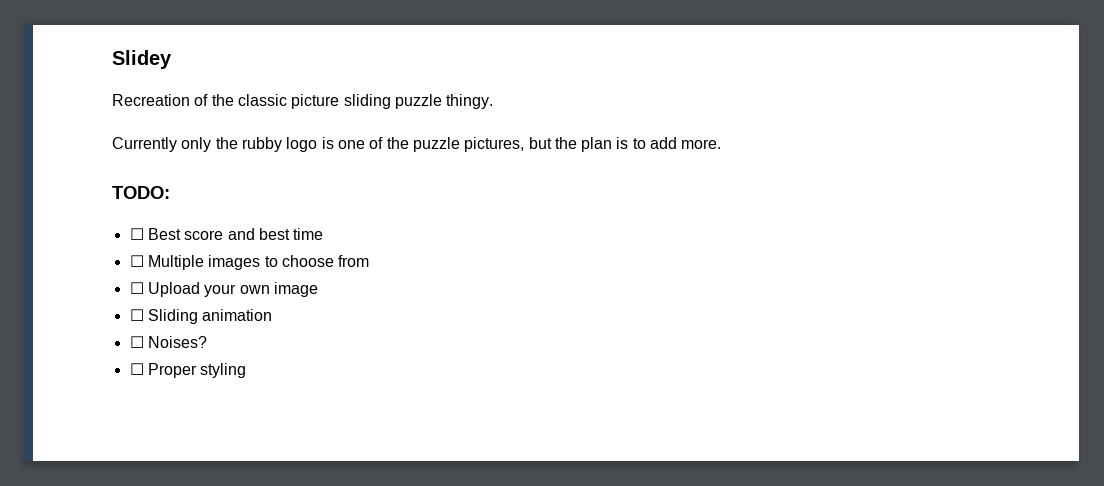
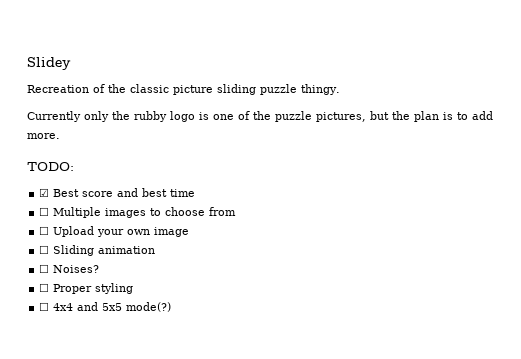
- ☐ Best score and best time
+ ☑ Best score and best time
+ ☐ 4x4 and 5x5 mode(?)

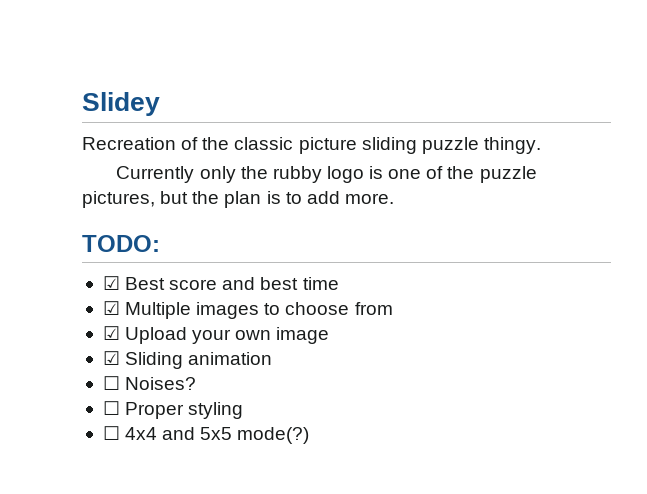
- ☐ Multiple images to choose from
+ ☑ Multiple images to choose from
- ☐ Upload your own image
+ ☑ Upload your own image
- ☐ Sliding animation
+ ☑ Sliding animation

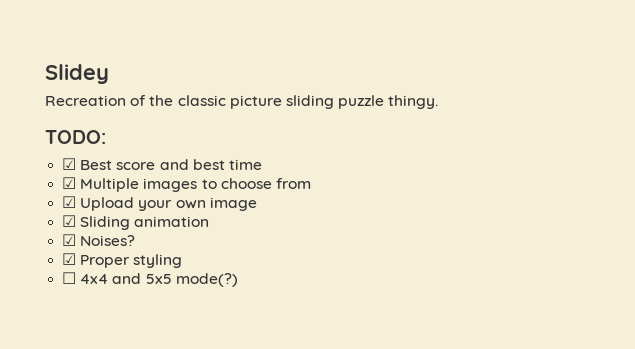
- Currently only the rubby logo is one of the puzzle pictures, but the plan is to add more.
- ☐ Noises?
+ ☑ Noises?
- ☐ Proper styling
+ ☑ Proper styling

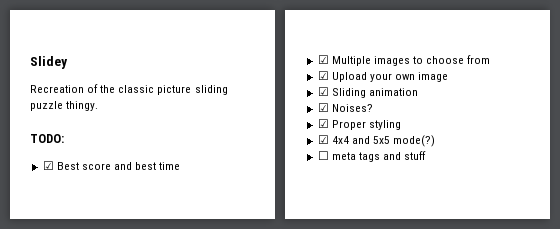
- ☐ 4x4 and 5x5 mode(?)
+ ☑ 4x4 and 5x5 mode(?)
+ ☐ meta tags and stuff

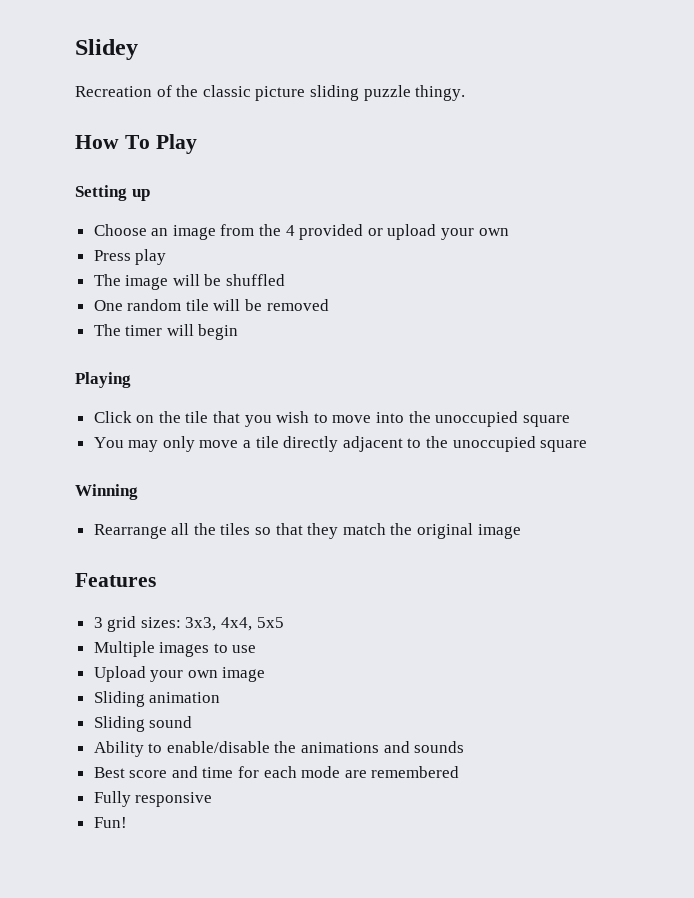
- TODO:
- ☑ Best score and best time
- ☑ Multiple images to choose from
- ☑ Upload your own image
+ How To Play
+ Setting up
+ Choose an image from the 4 provided or upload your own
+ Press play
+ The image will be shuffled
+ One random tile will be removed
+ The timer will begin
+ Playing
+ Click on the tile that you wish to move into the unoccupied square
+ You may only move a tile directly adjacent to the unoccupied square
+ Winning
+ Rearrange all the tiles so that they match the original image
+ Features
+ 3 grid sizes: 3x3, 4x4, 5x5
+ Multiple images to use
+ Upload your own image
- ☑ Sliding animation
+ Sliding animation
- ☑ Noises?
- ☑ Proper styling
- ☑ 4x4 and 5x5 mode(?)
- ☐ meta tags and stuff
+ Sliding sound
+ Ability to enable/disable the animations and sounds
+ Best score and time for each mode are remembered
+ Fully responsive
+ Fun!

